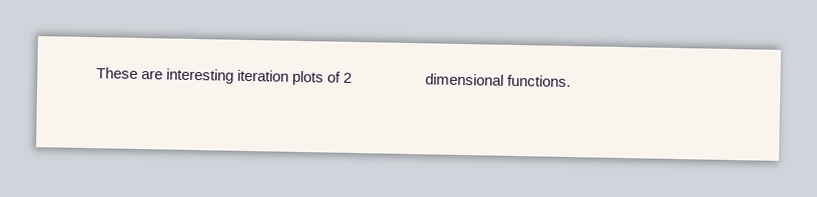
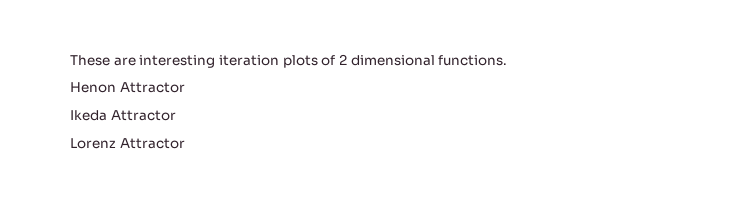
+ Henon Attractor
+ Ikeda Attractor
+ Lorenz Attractor

